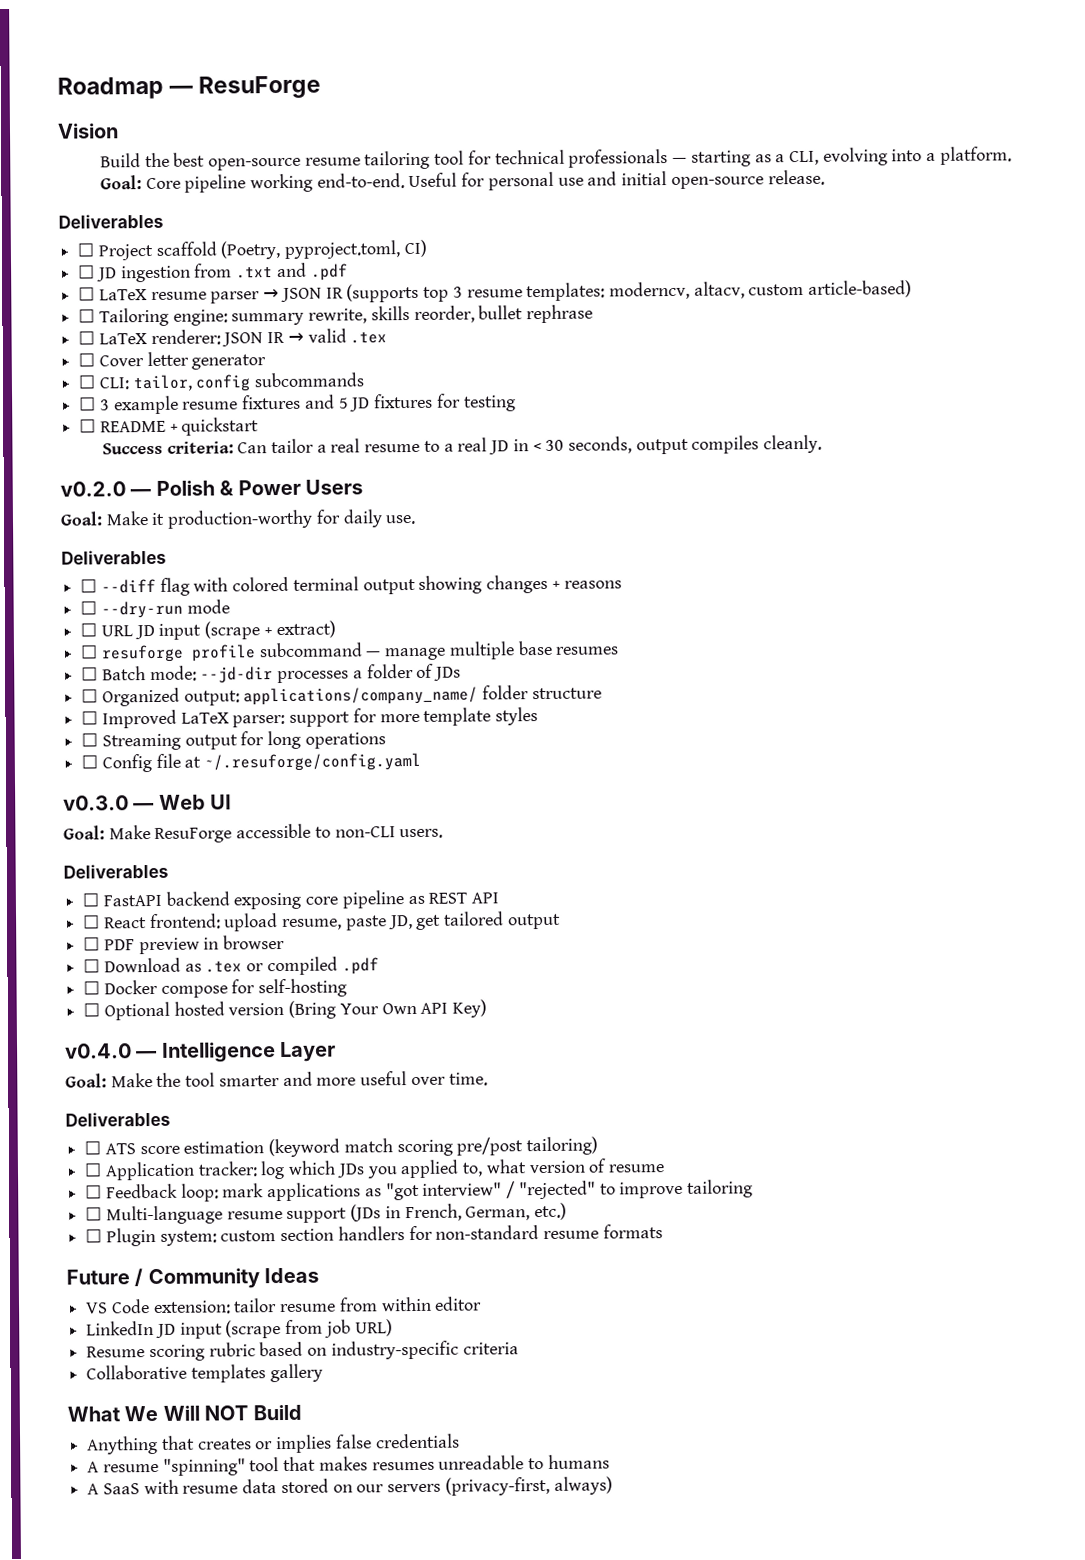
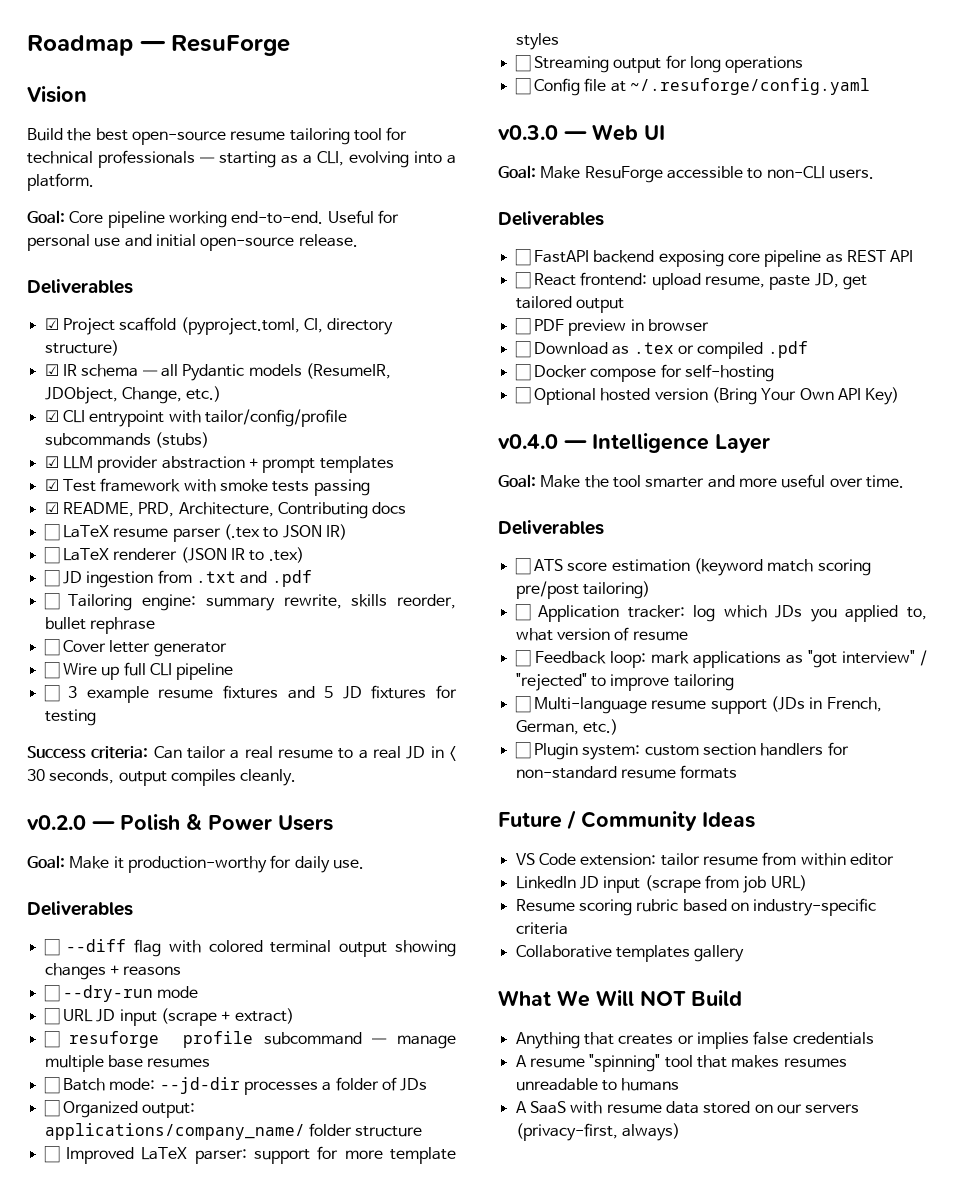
- ☐ Project scaffold (Poetry, pyproject.toml, CI)
+ ☑ Project scaffold (pyproject.toml, CI, directory structure)
+ ☑ IR schema — all Pydantic models (ResumeIR, JDObject, Change, etc.)
+ ☑ CLI entrypoint with tailor/config/profile subcommands (stubs)
+ ☑ LLM provider abstraction + prompt templates
+ ☑ Test framework with smoke tests passing
+ ☑ README, PRD, Architecture, Contributing docs
+ ☐ LaTeX resume parser (.tex to JSON IR)
+ ☐ LaTeX renderer (JSON IR to .tex)
- ☐ LaTeX resume parser → JSON IR (supports top 3 resume templates: moderncv, altacv, custom article-based)
- ☐ LaTeX renderer: JSON IR → valid .tex
- ☐ CLI: tailor, config subcommands
+ ☐ Wire up full CLI pipeline
- ☐ README + quickstart

